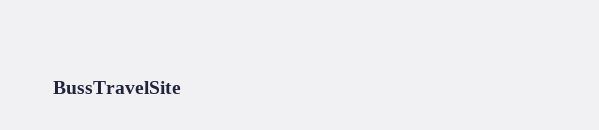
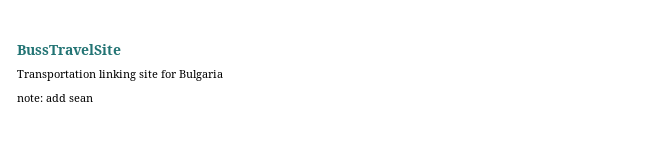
+ Transportation linking site for Bulgaria
+ note: add sean

